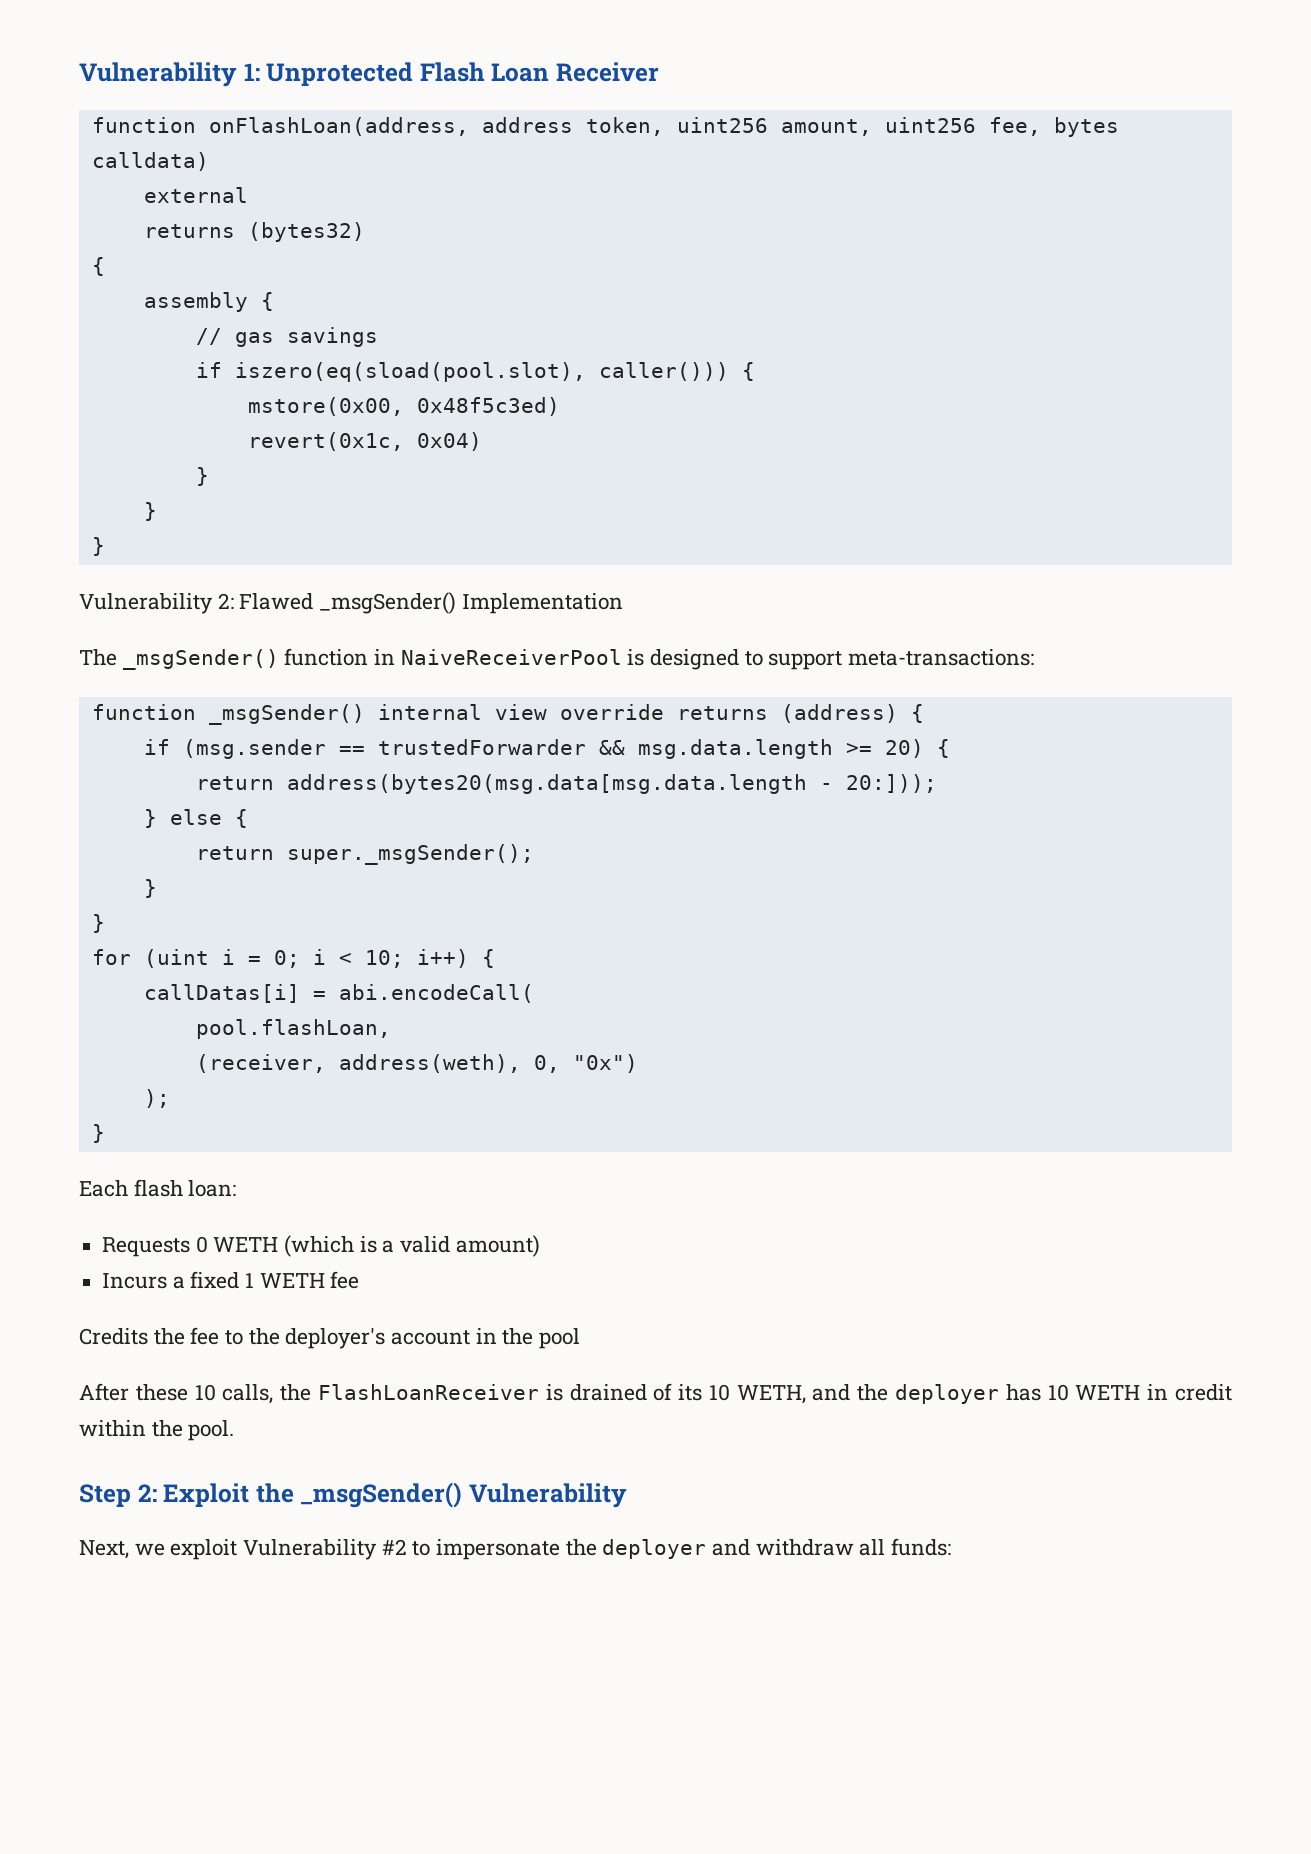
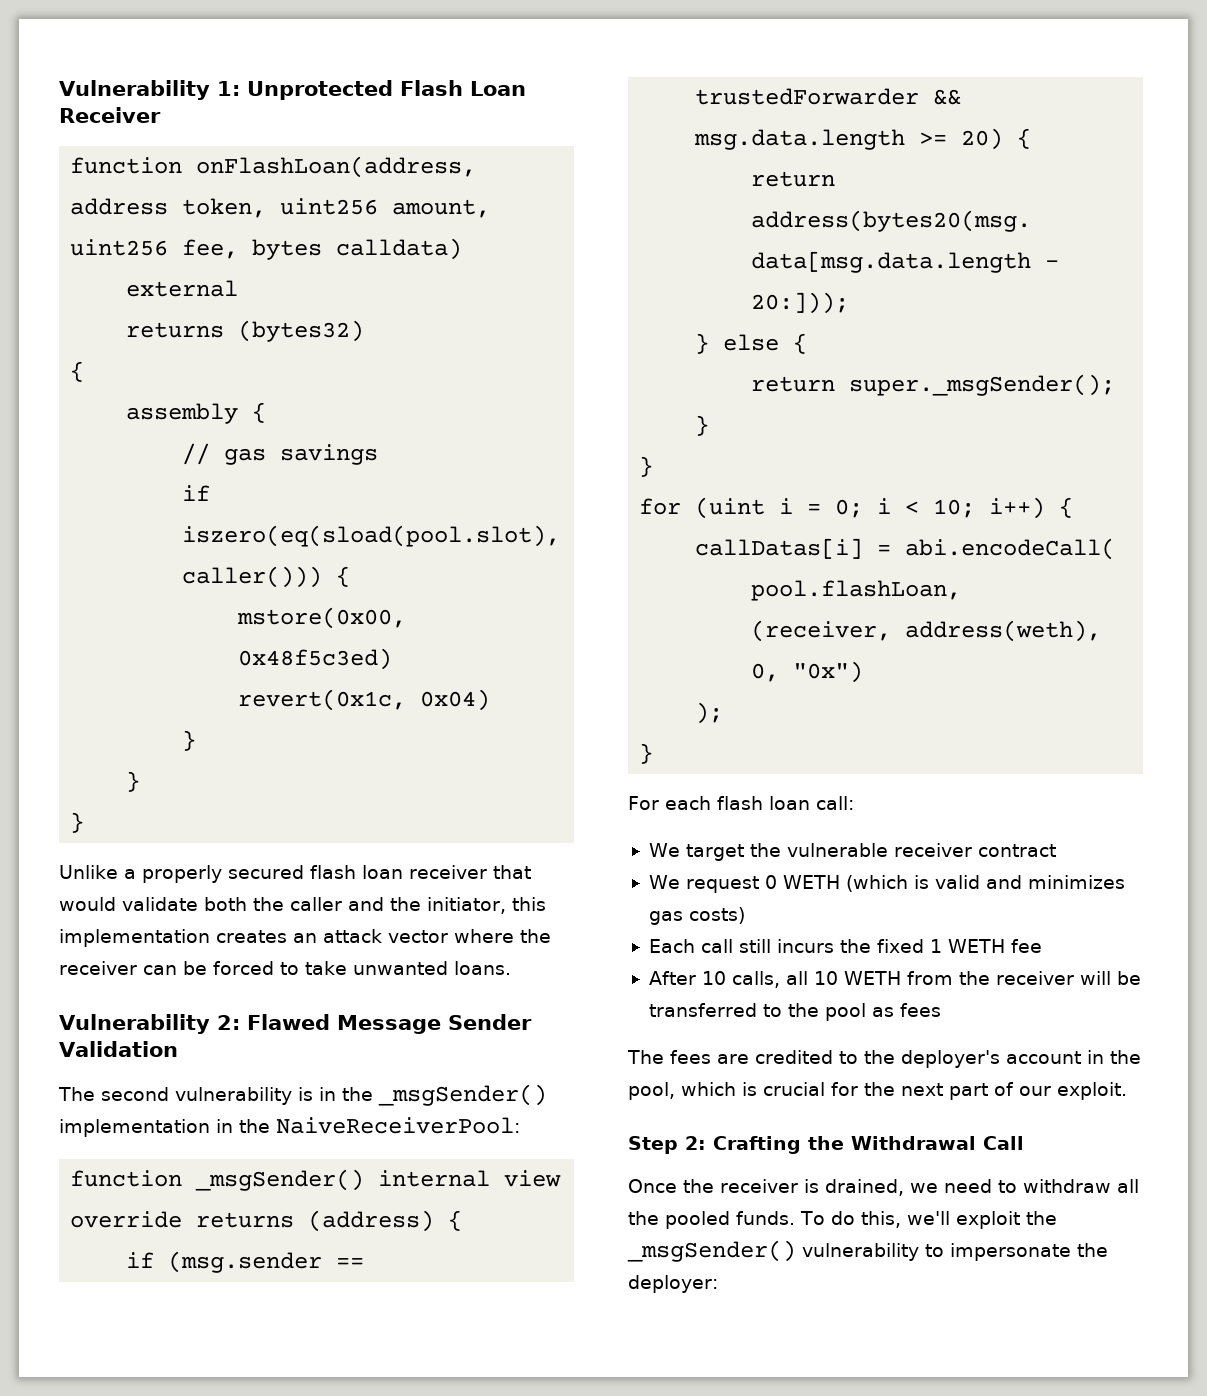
- Vulnerability 2: Flawed _msgSender() Implementation
- The _msgSender() function in NaiveReceiverPool is designed to support meta-transactions:
+ Unlike a properly secured flash loan receiver that would validate both the caller and the initiator, this implementation creates an attack vector where the receiver can be forced to take unwanted loans.
+ Vulnerability 2: Flawed Message Sender Validation
+ The second vulnerability is in the _msgSender() implementation in the NaiveReceiverPool:
- Each flash loan:
- Requests 0 WETH (which is a valid amount)
- Incurs a fixed 1 WETH fee
- Credits the fee to the deployer's account in the pool
- After these 10 calls, the FlashLoanReceiver is drained of its 10 WETH, and the deployer has 10 WETH in credit within the pool.
- Step 2: Exploit the _msgSender() Vulnerability
- Next, we exploit Vulnerability #2 to impersonate the deployer and withdraw all funds:
+ For each flash loan call:
+ We target the vulnerable receiver contract
+ We request 0 WETH (which is valid and minimizes gas costs)
+ Each call still incurs the fixed 1 WETH fee
+ After 10 calls, all 10 WETH from the receiver will be transferred to the pool as fees
+ The fees are credited to the deployer's account in the pool, which is crucial for the next part of our exploit.
+ Step 2: Crafting the Withdrawal Call
+ Once the receiver is drained, we need to withdraw all the pooled funds. To do this, we'll exploit the _msgSender() vulnerability to impersonate the deployer:

